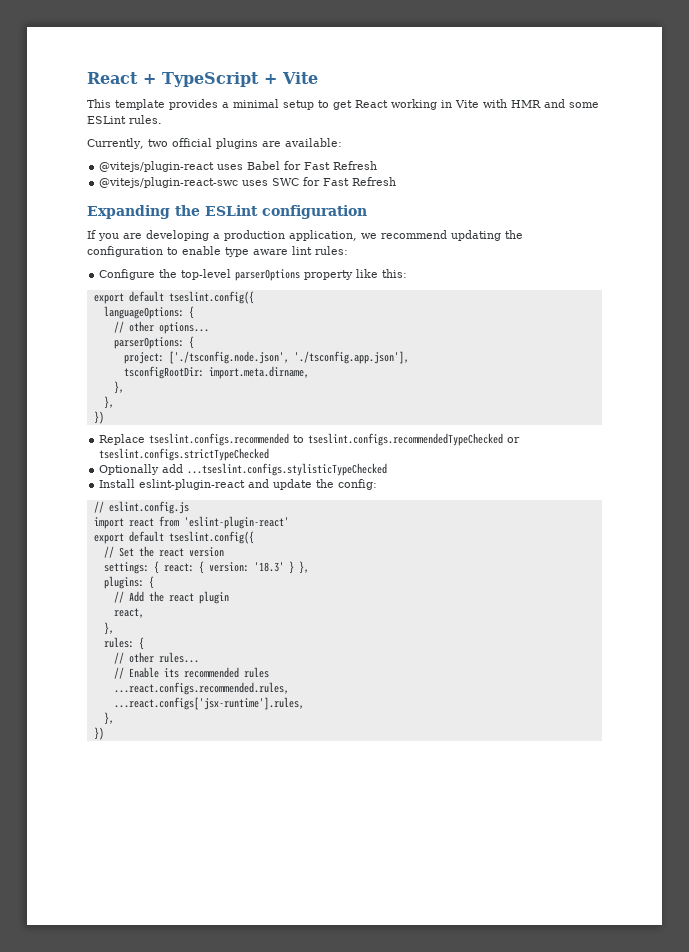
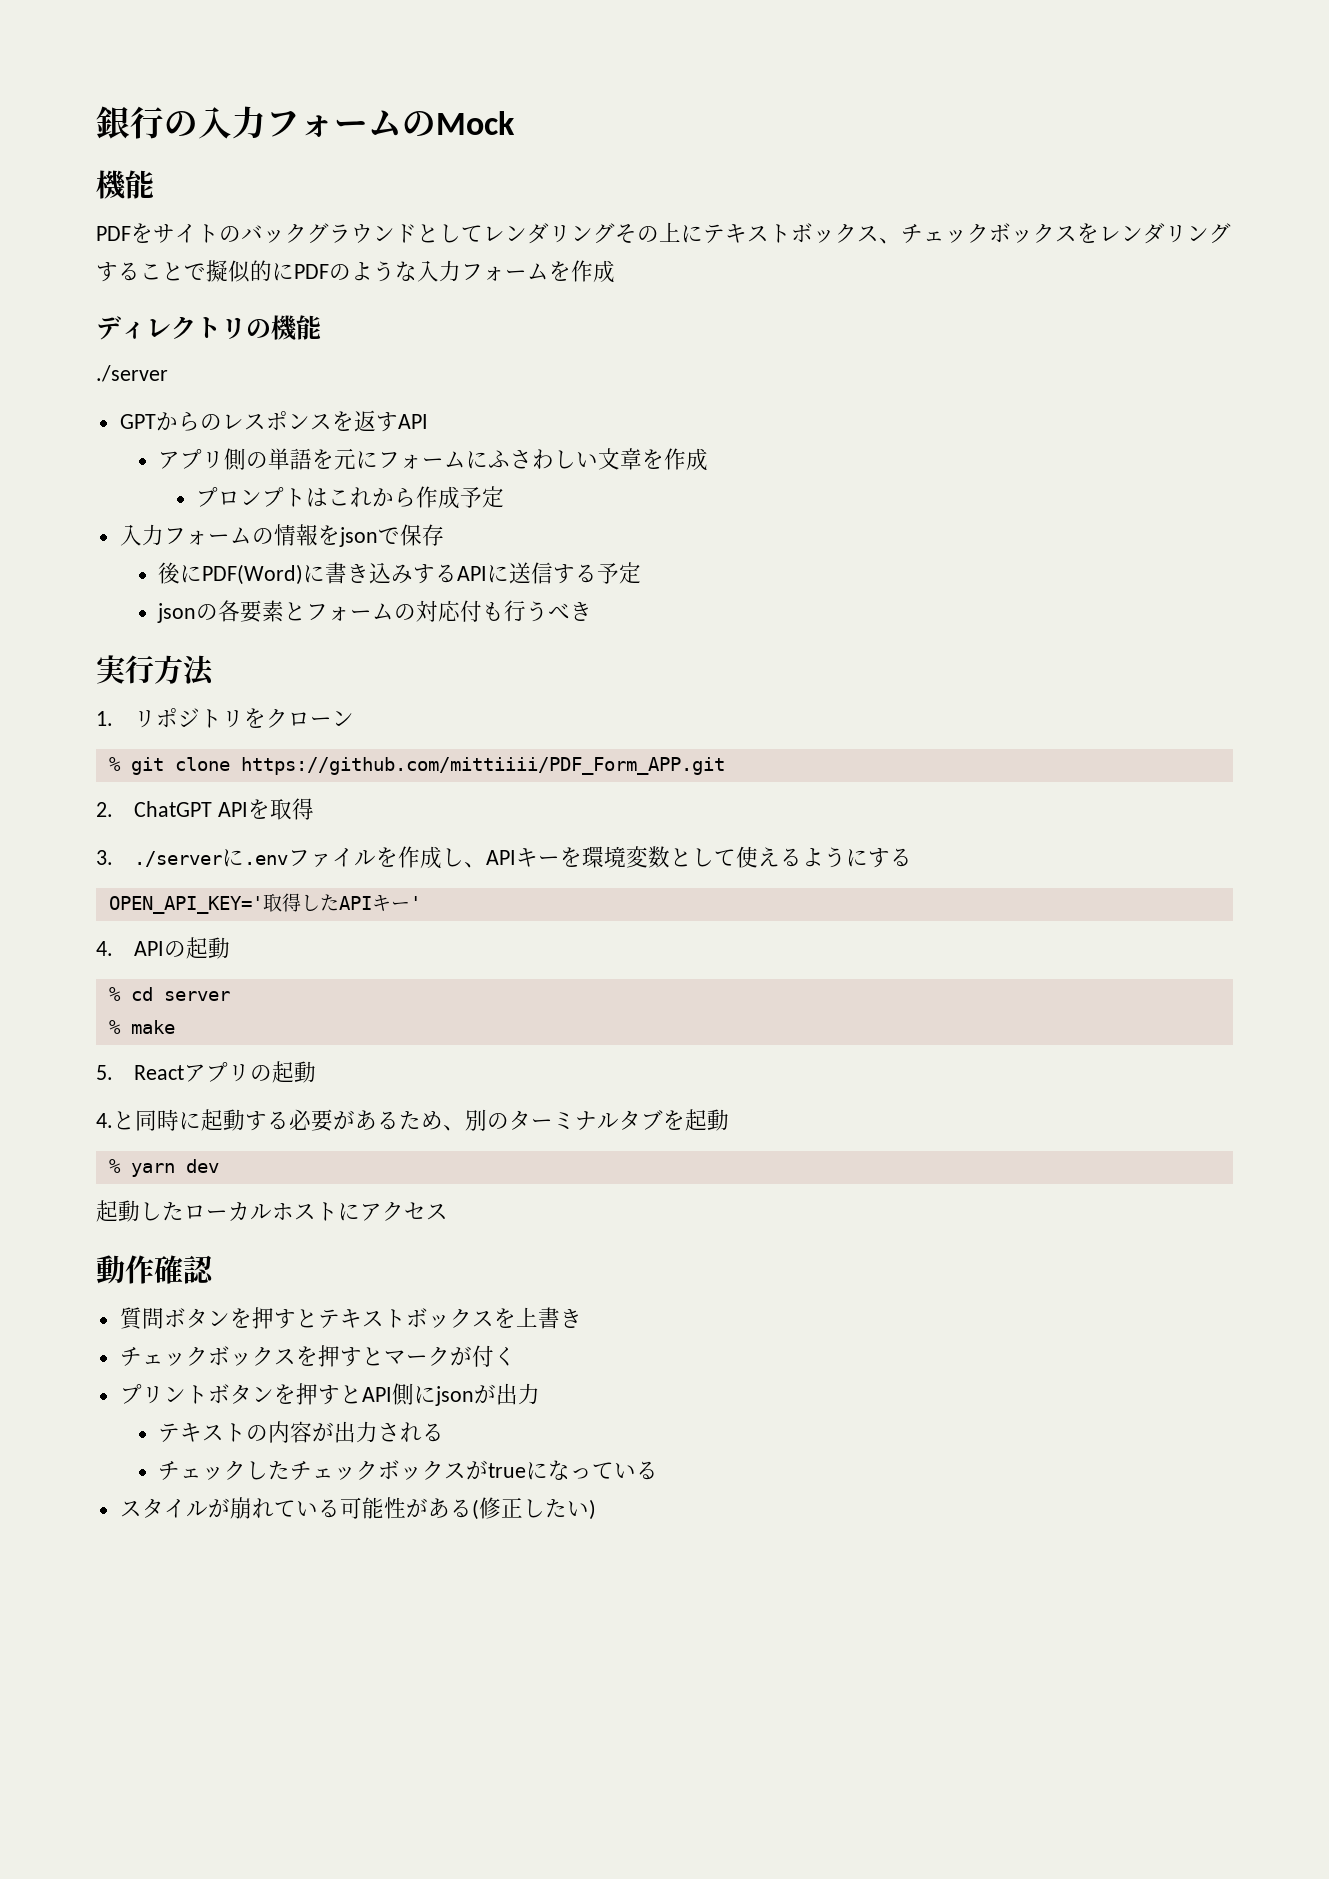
- React + TypeScript + Vite
- This template provides a minimal setup to get React working in Vite with HMR and some ESLint rules.
- Currently, two official plugins are available:
- @vitejs/plugin-react uses Babel for Fast Refresh
- @vitejs/plugin-react-swc uses SWC for Fast Refresh
- Expanding the ESLint configuration
- If you are developing a production application, we recommend updating the configuration to enable type aware lint rules:
- Configure the top-level parserOptions property like this:
- export default tseslint.config({
- languageOptions: {
- // other options...
- parserOptions: {
- project: ['./tsconfig.node.json', './tsconfig.app.json'],
- tsconfigRootDir: import.meta.dirname,
- },
- },
- })
- Replace tseslint.configs.recommended to tseslint.configs.recommendedTypeChecked or tseslint.configs.strictTypeChecked
- Optionally add ...tseslint.configs.stylisticTypeChecked
- Install eslint-plugin-react and update the config:
- // eslint.config.js
- import react from 'eslint-plugin-react'
- export default tseslint.config({
- // Set the react version
- settings: { react: { version: '18.3' } },
- plugins: {
- // Add the react plugin
- react,
- },
- rules: {
- // other rules...
- // Enable its recommended rules
- ...react.configs.recommended.rules,
- ...react.configs['jsx-runtime'].rules,
- },
- })
+ 銀行の入力フォームのMock
+ 機能
+ PDFをサイトのバックグラウンドとしてレンダリングその上にテキストボックス、チェックボックスをレンダリングすることで擬似的にPDFのような入力フォームを作成
+ ディレクトリの機能
+ ./server
+ GPTからのレスポンスを返すAPI
+ アプリ側の単語を元にフォームにふさわしい文章を作成
+ プロンプトはこれから作成予定
+ 入力フォームの情報をjsonで保存
+ 後にPDF(Word)に書き込みするAPIに送信する予定
+ jsonの各要素とフォームの対応付も行うべき
+ 実行方法
+ 1.リポジトリをクローン
+ % git clone https://github.com/mittiiii/PDF_Form_APP.git
+ 2. ChatGPT APIを取得
+ 3. ./serverに.envファイルを作成し、APIキーを環境変数として使えるようにする
+ OPEN_API_KEY='取得したAPIキー'
+ 4. APIの起動
+ % cd server
+ % make
+ 5. Reactアプリの起動
+ 4.と同時に起動する必要があるため、別のターミナルタブを起動
+ % yarn dev
+ 起動したローカルホストにアクセス
+ 動作確認
+ 質問ボタンを押すとテキストボックスを上書き
+ チェックボックスを押すとマークが付く
+ プリントボタンを押すとAPI側にjsonが出力
+ テキストの内容が出力される
+ チェックしたチェックボックスがtrueになっている
+ スタイルが崩れている可能性がある(修正したい)

